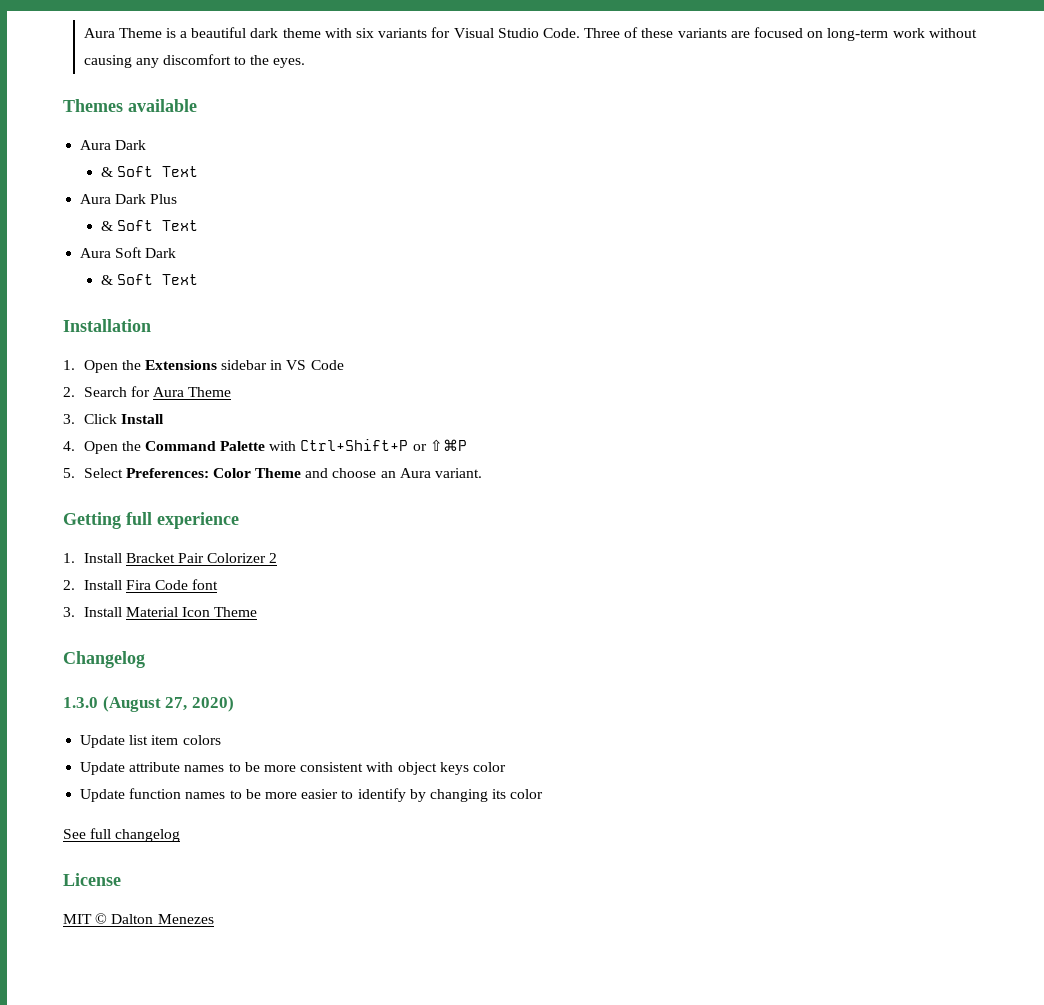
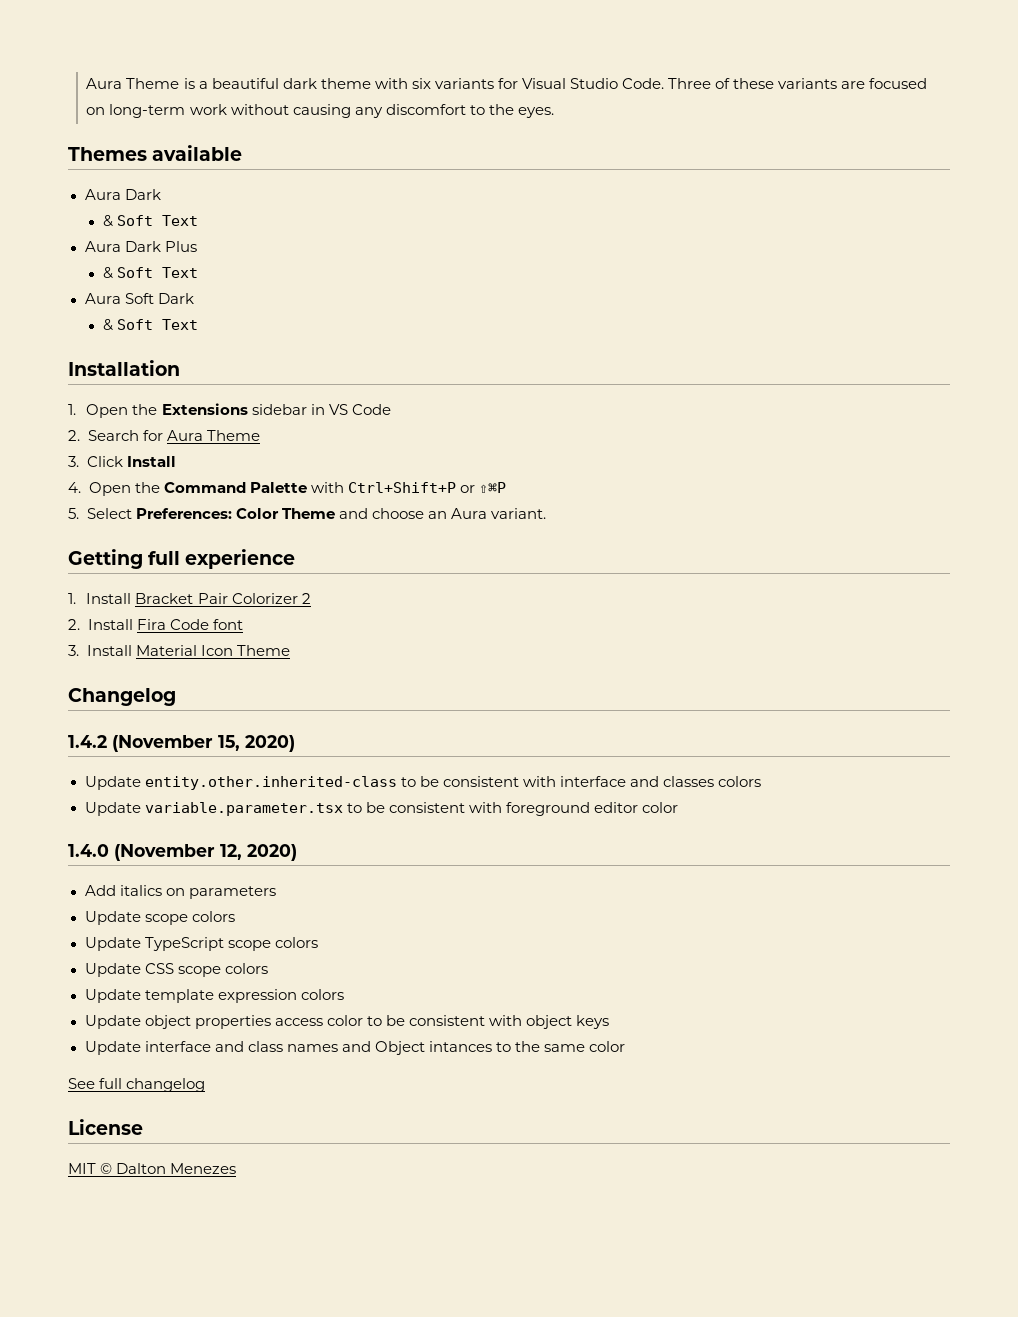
- 1.3.0 (August 27, 2020)
+ 1.4.2 (November 15, 2020)
- Update list item colors
- Update attribute names to be more consistent with object keys color
- Update function names to be more easier to identify by changing its color
+ Update entity.other.inherited-class to be consistent with interface and classes colors
+ Update variable.parameter.tsx to be consistent with foreground editor color
+ 1.4.0 (November 12, 2020)
+ Add italics on parameters
+ Update scope colors
+ Update TypeScript scope colors
+ Update CSS scope colors
+ Update template expression colors
+ Update object properties access color to be consistent with object keys
+ Update interface and class names and Object intances to the same color

